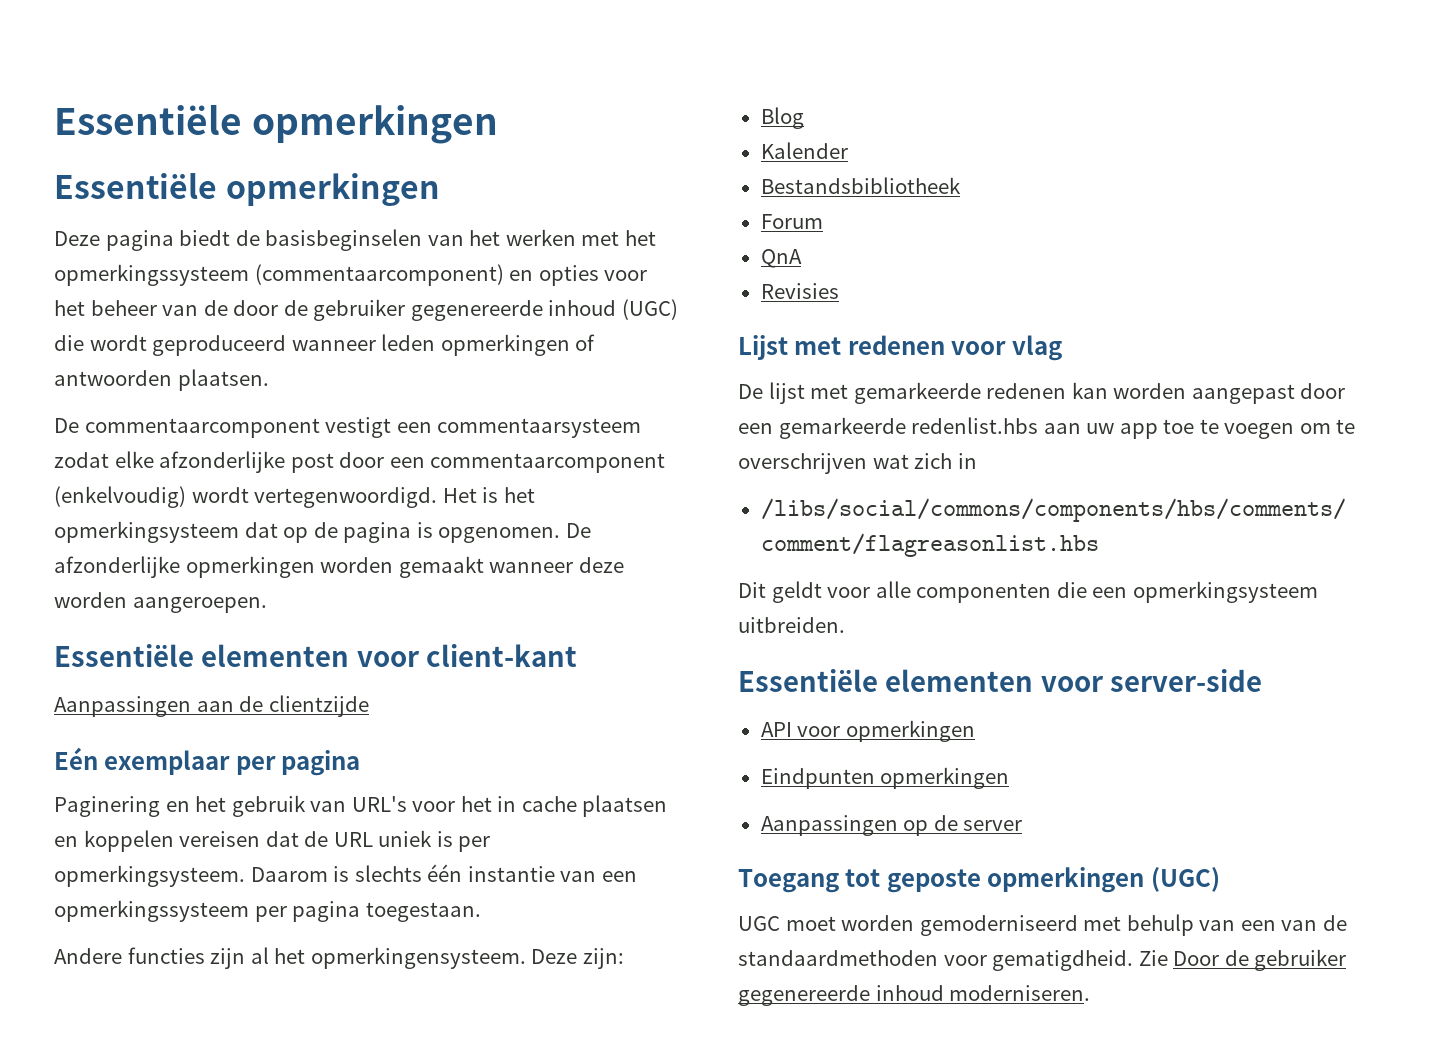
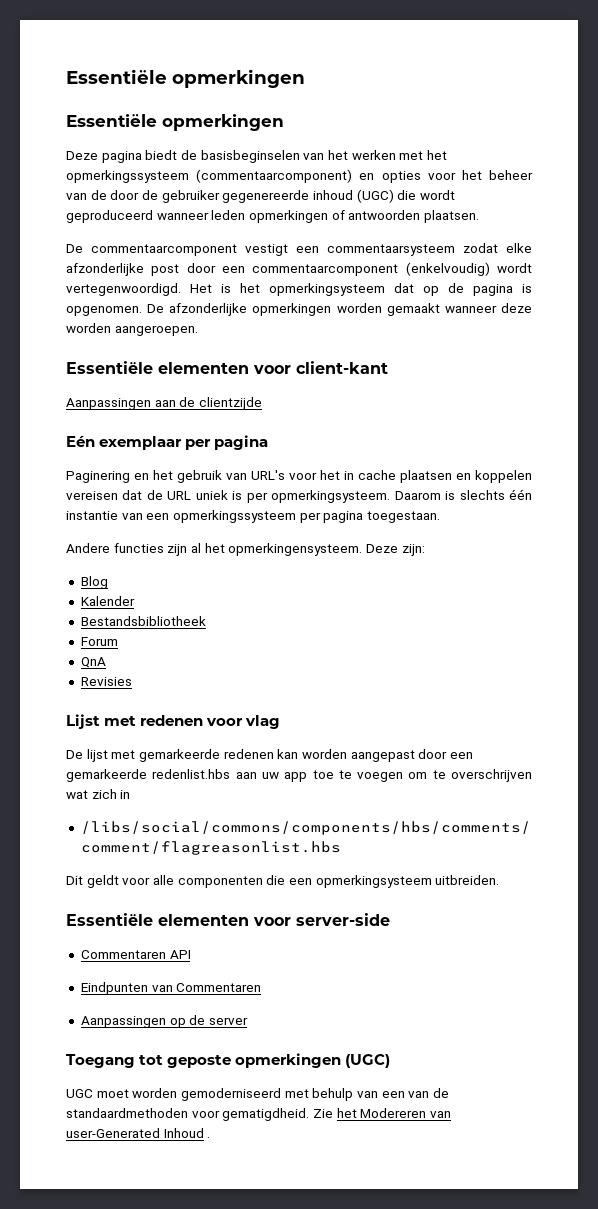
- API voor opmerkingen
+ Commentaren API
- Eindpunten opmerkingen
+ Eindpunten van Commentaren
- Zie Door de gebruiker gegenereerde inhoud moderniseren.
+ Zie het Modereren van user-Generated Inhoud .

